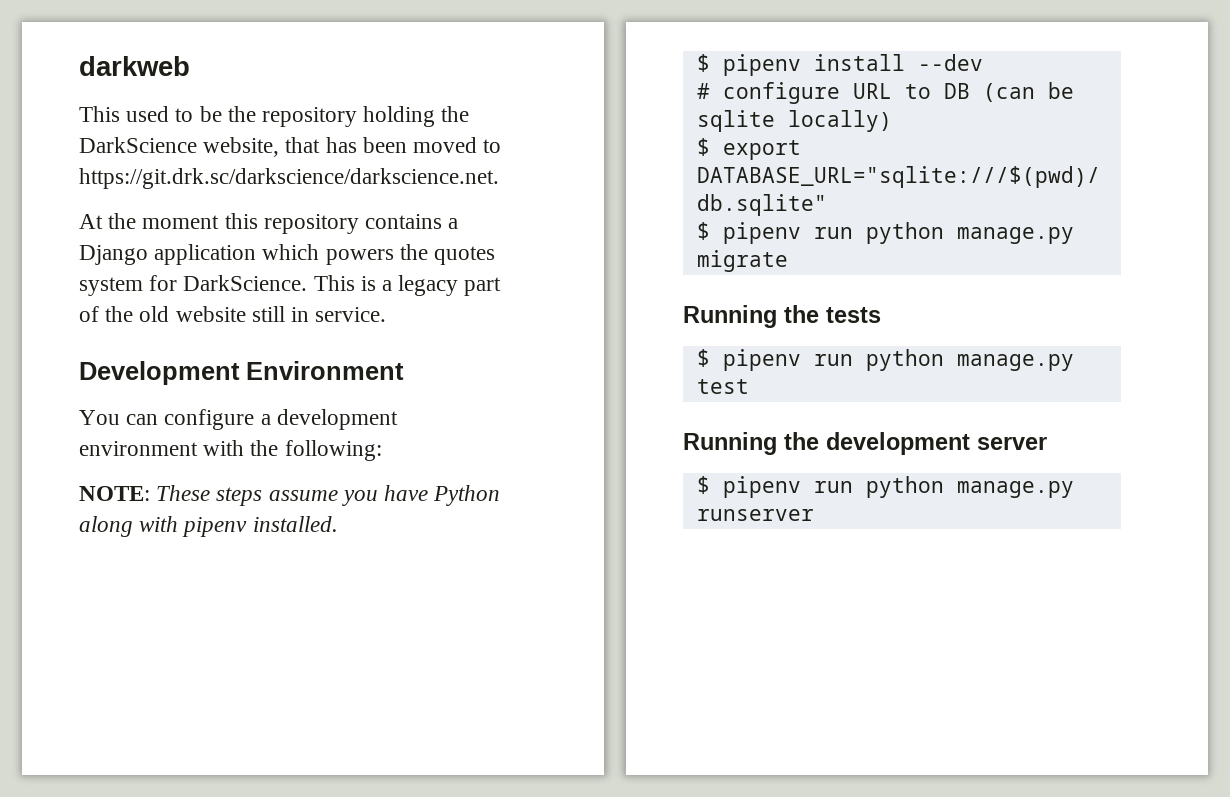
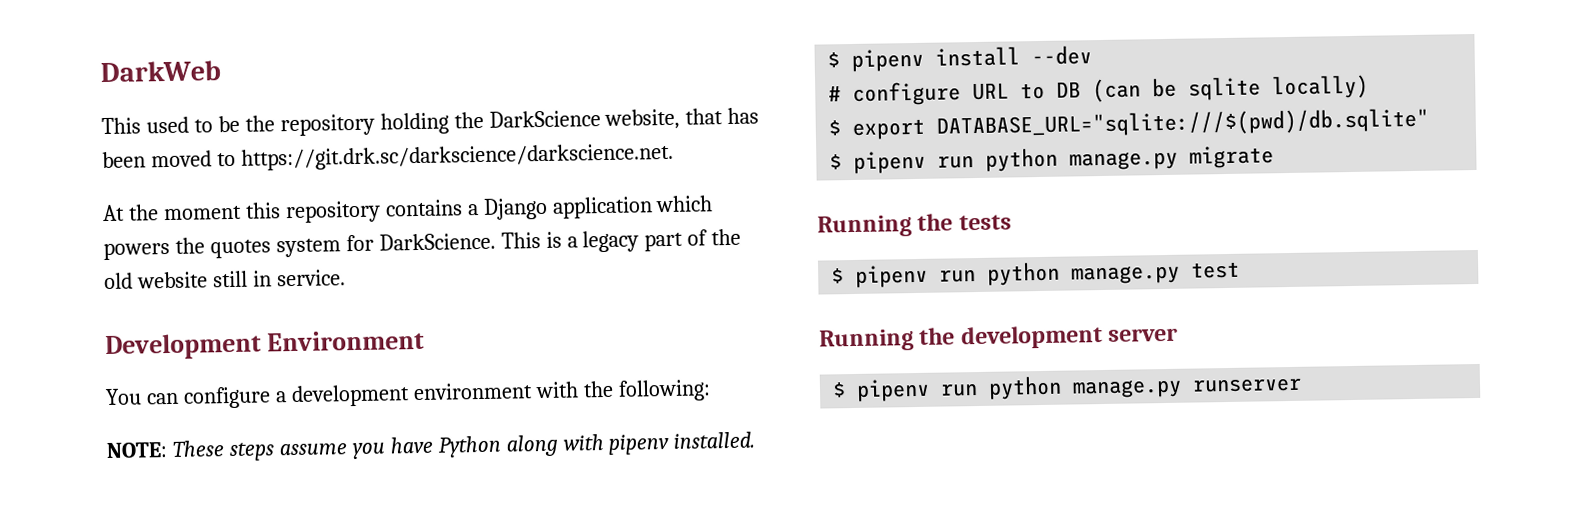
- darkweb
+ DarkWeb

